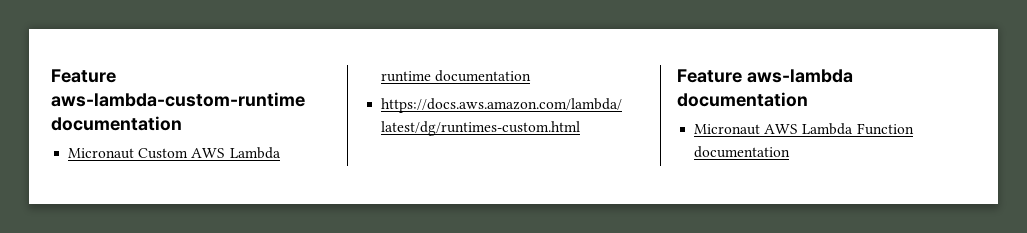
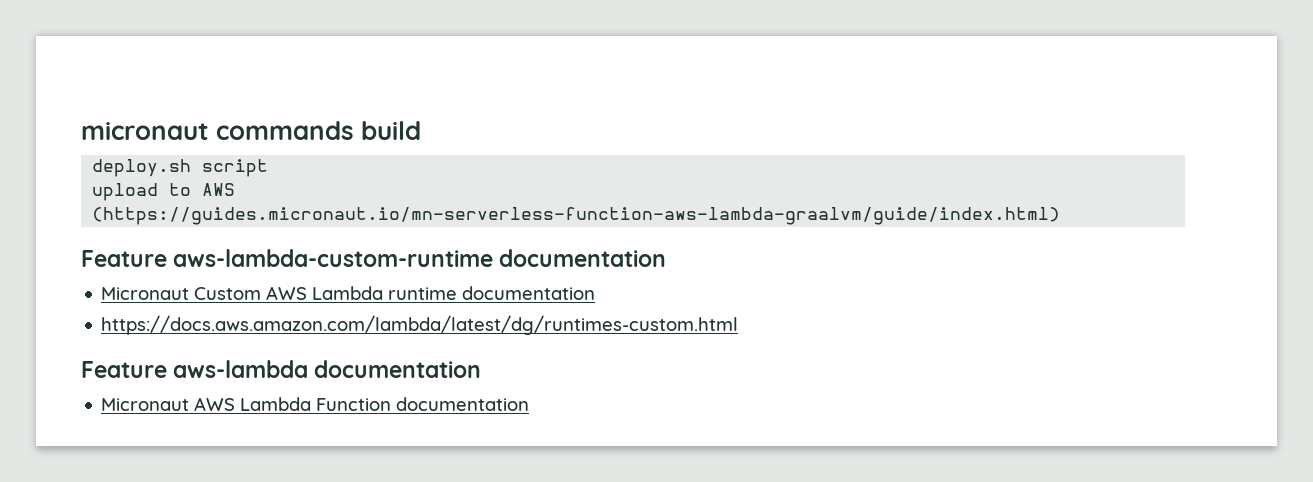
+ micronaut commands build
+ deploy.sh script
+ upload to AWS (https://guides.micronaut.io/mn-serverless-function-aws-lambda-graalvm/guide/index.html)

